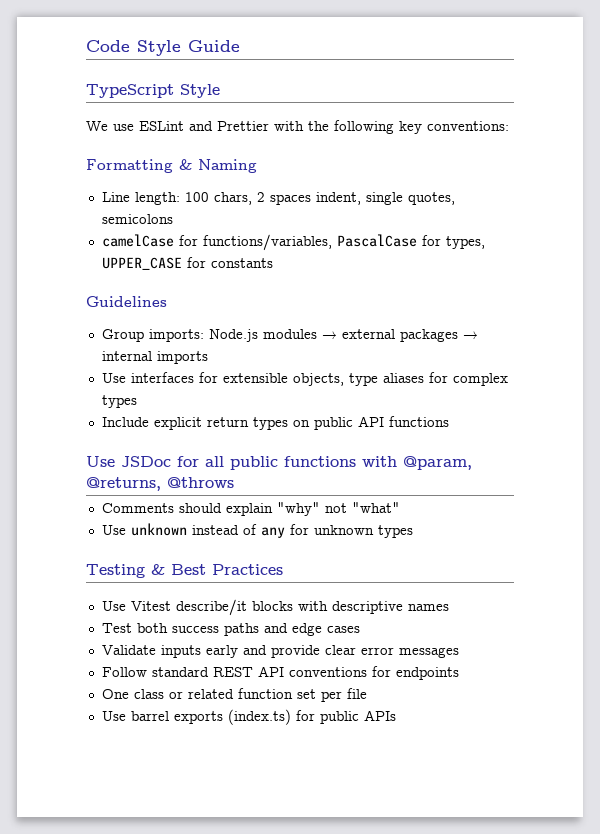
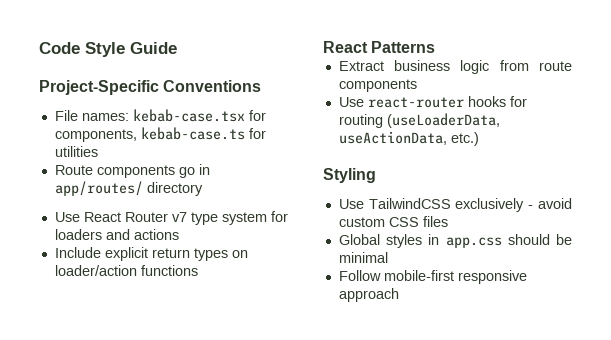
- TypeScript Style
- We use ESLint and Prettier with the following key conventions:
- Formatting & Naming
- Line length: 100 chars, 2 spaces indent, single quotes, semicolons
- camelCase for functions/variables, PascalCase for types, UPPER_CASE for constants
- Guidelines
- Group imports: Node.js modules → external packages → internal imports
- Use interfaces for extensible objects, type aliases for complex types
+ Project-Specific Conventions
+ File names: kebab-case.tsx for components, kebab-case.ts for utilities
+ Route components go in app/routes/ directory
+ Use React Router v7 type system for loaders and actions
- Include explicit return types on public API functions
+ Include explicit return types on loader/action functions
- Use JSDoc for all public functions with @param, @returns, @throws
- Comments should explain "why" not "what"
- Use unknown instead of any for unknown types
- Testing & Best Practices
- Use Vitest describe/it blocks with descriptive names
- Test both success paths and edge cases
- Validate inputs early and provide clear error messages
- Follow standard REST API conventions for endpoints
- One class or related function set per file
- Use barrel exports (index.ts) for public APIs
+ React Patterns
+ Extract business logic from route components
+ Use react-router hooks for routing (useLoaderData, useActionData, etc.)
+ Styling
+ Use TailwindCSS exclusively - avoid custom CSS files
+ Global styles in app.css should be minimal
+ Follow mobile-first responsive approach

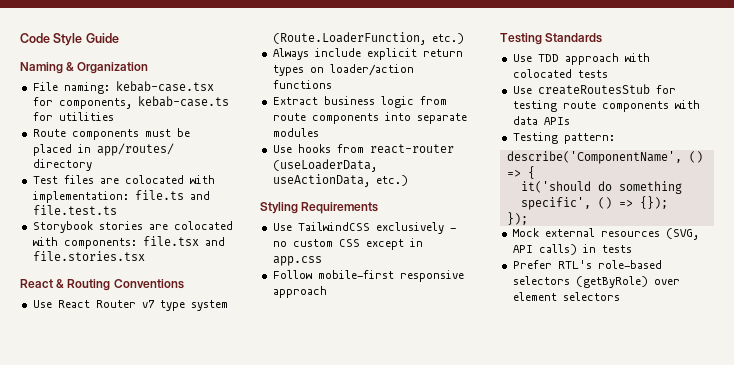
- Project-Specific Conventions
+ Naming & Organization
- File names: kebab-case.tsx for components, kebab-case.ts for utilities
+ File naming: kebab-case.tsx for components, kebab-case.ts for utilities
- Route components go in app/routes/ directory
+ Route components must be placed in app/routes/ directory
+ Test files are colocated with implementation: file.ts and file.test.ts
+ Storybook stories are colocated with components: file.tsx and file.stories.tsx
+ React & Routing Conventions
- Use React Router v7 type system for loaders and actions
- Include explicit return types on loader/action functions
+ Use React Router v7 type system (Route.LoaderFunction, etc.)
+ Always include explicit return types on loader/action functions
- React Patterns
- Extract business logic from route components
- Use react-router hooks for routing (useLoaderData, useActionData, etc.)
+ Extract business logic from route components into separate modules
+ Use hooks from react-router (useLoaderData, useActionData, etc.)
- Styling
+ Styling Requirements
- Use TailwindCSS exclusively - avoid custom CSS files
- Global styles in app.css should be minimal
+ Use TailwindCSS exclusively - no custom CSS except in app.css
+ Testing Standards
+ Use TDD approach with colocated tests
+ Use createRoutesStub for testing route components with data APIs
+ Testing pattern:
+ describe('ComponentName', () => {
+ it('should do something specific', () => {});
+ });
+ Mock external resources (SVG, API calls) in tests
+ Prefer RTL's role-based selectors (getByRole) over element selectors

